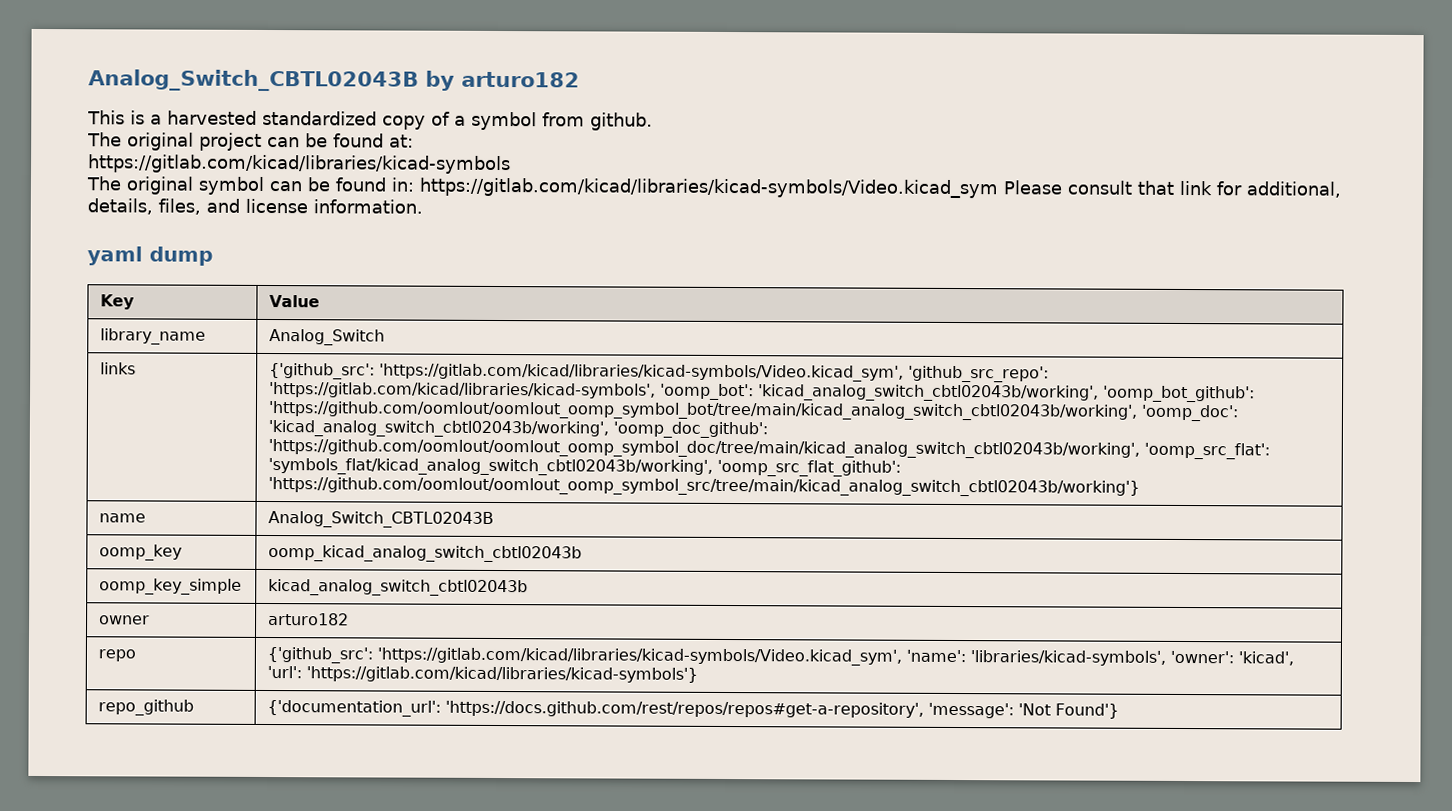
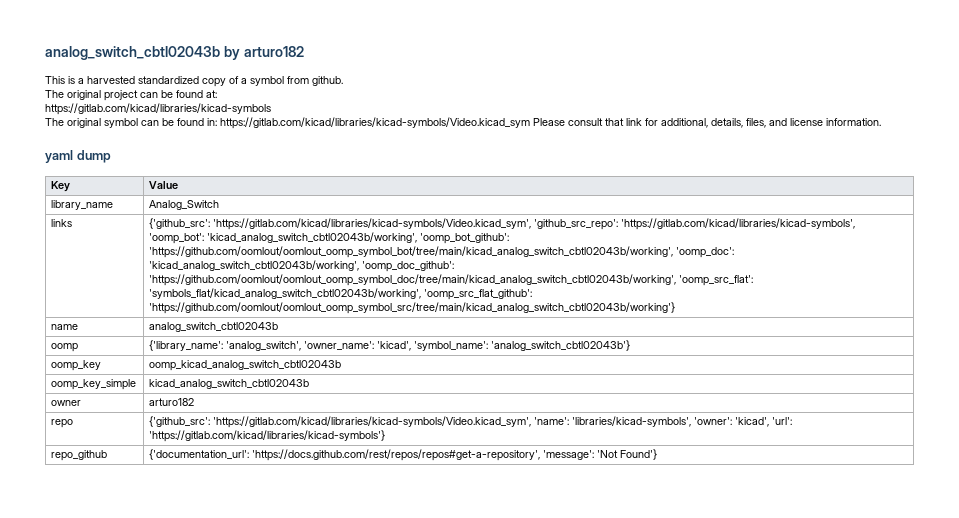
- Analog_Switch_CBTL02043B by arturo182
+ analog_switch_cbtl02043b by arturo182
- name | Analog_Switch_CBTL02043B
+ name | analog_switch_cbtl02043b
+ oomp | {'library_name': 'analog_switch', 'owner_name': 'kicad', 'symbol_name': 'analog_switch_cbtl02043b'}

